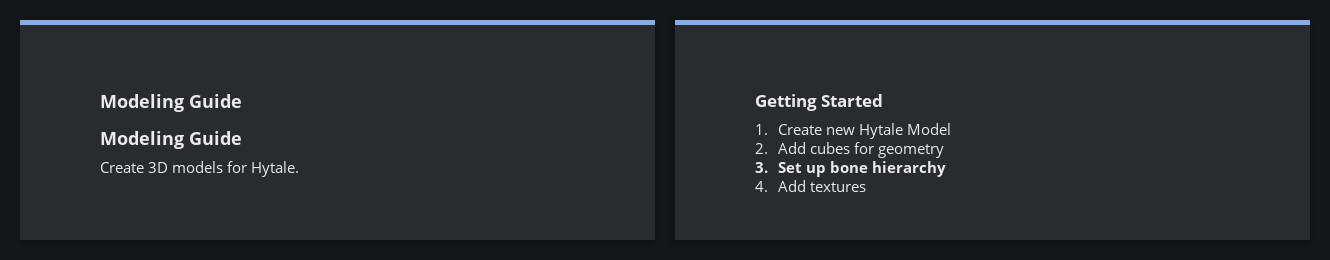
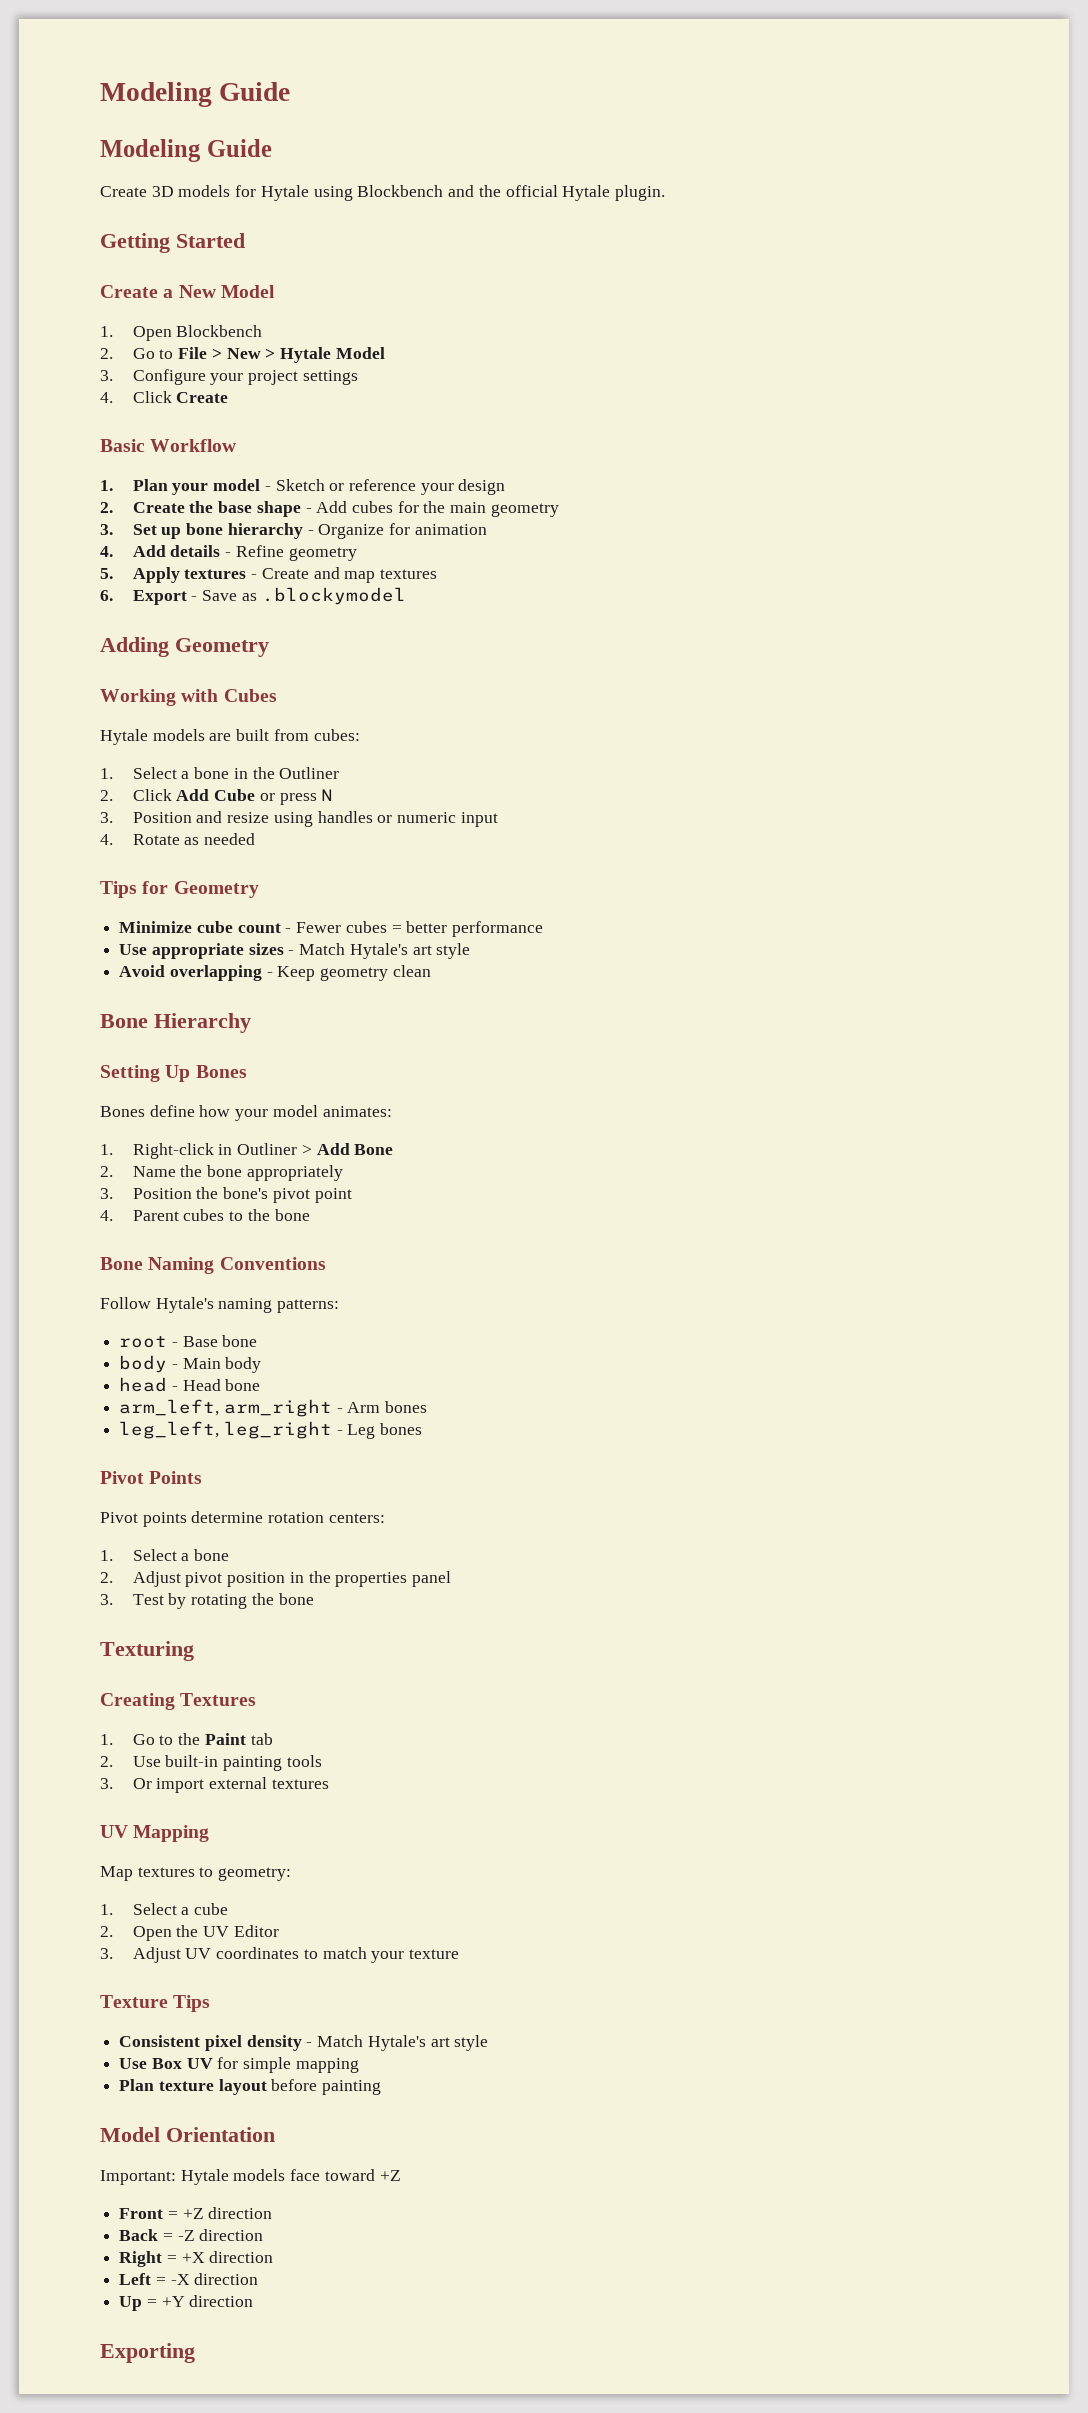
- Create 3D models for Hytale.
+ Create 3D models for Hytale using Blockbench and the official Hytale plugin.
  Getting Started
- 1. Create new Hytale Model
- 2. Add cubes for geometry
+ Create a New Model
+ 1. Open Blockbench
+ 2. Go to File > New > Hytale Model
+ 3. Configure your project settings
+ 4. Click Create
+ Basic Workflow
+ 1. Plan your model - Sketch or reference your design
+ 2. Create the base shape - Add cubes for the main geometry
- 3. Set up bone hierarchy
- 4. Add textures
+ 3. Set up bone hierarchy - Organize for animation
+ 4. Add details - Refine geometry
+ 5. Apply textures - Create and map textures
+ 6. Export - Save as .blockymodel
+ Adding Geometry
+ Working with Cubes
+ Hytale models are built from cubes:
+ 1. Select a bone in the Outliner
+ 2. Click Add Cube or press N
+ 3. Position and resize using handles or numeric input
+ 4. Rotate as needed
+ Tips for Geometry
+ Minimize cube count - Fewer cubes = better performance
+ Use appropriate sizes - Match Hytale's art style
+ Avoid overlapping - Keep geometry clean
+ Bone Hierarchy
+ Setting Up Bones
+ Bones define how your model animates:
+ 1. Right-click in Outliner > Add Bone
+ 2. Name the bone appropriately
+ 3. Position the bone's pivot point
+ 4. Parent cubes to the bone
+ Bone Naming Conventions
+ Follow Hytale's naming patterns:
+ root - Base bone
+ body - Main body
+ head - Head bone
+ arm_left, arm_right - Arm bones
+ leg_left, leg_right - Leg bones
+ Pivot Points
+ Pivot points determine rotation centers:
+ 1. Select a bone
+ 2. Adjust pivot position in the properties panel
+ 3. Test by rotating the bone
+ Texturing
+ Creating Textures
+ 1. Go to the Paint tab
+ 2. Use built-in painting tools
+ 3. Or import external textures
+ UV Mapping
+ Map textures to geometry:
+ 1. Select a cube
+ 2. Open the UV Editor
+ 3. Adjust UV coordinates to match your texture
+ Texture Tips
+ Consistent pixel density - Match Hytale's art style
+ Use Box UV for simple mapping
+ Plan texture layout before painting
+ Model Orientation
+ Important: Hytale models face toward +Z
+ Front = +Z direction
+ Back = -Z direction
+ Right = +X direction
+ Left = -X direction
+ Up = +Y direction
+ Exporting

